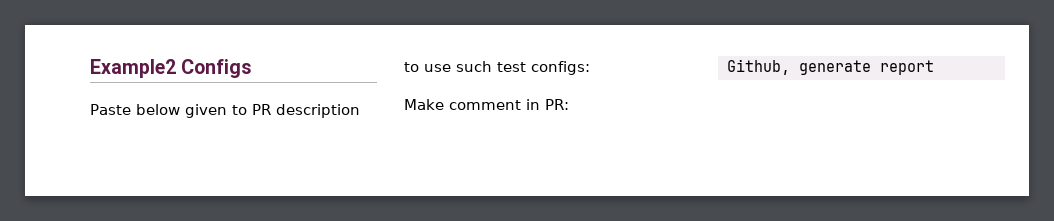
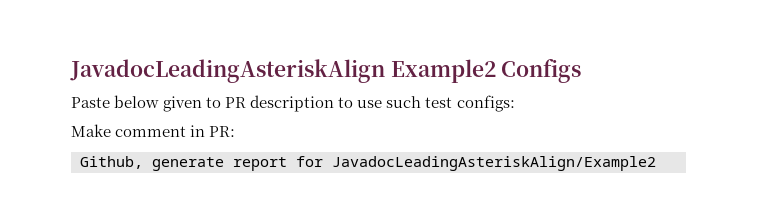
- Example2 Configs
+ JavadocLeadingAsteriskAlign Example2 Configs
- Github, generate report
+ Github, generate report for JavadocLeadingAsteriskAlign/Example2

